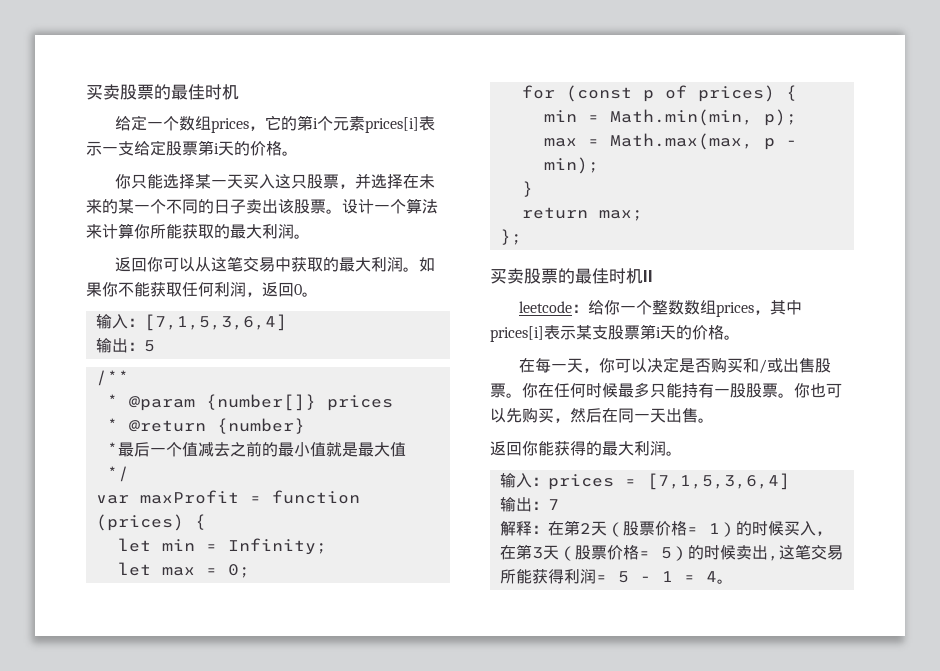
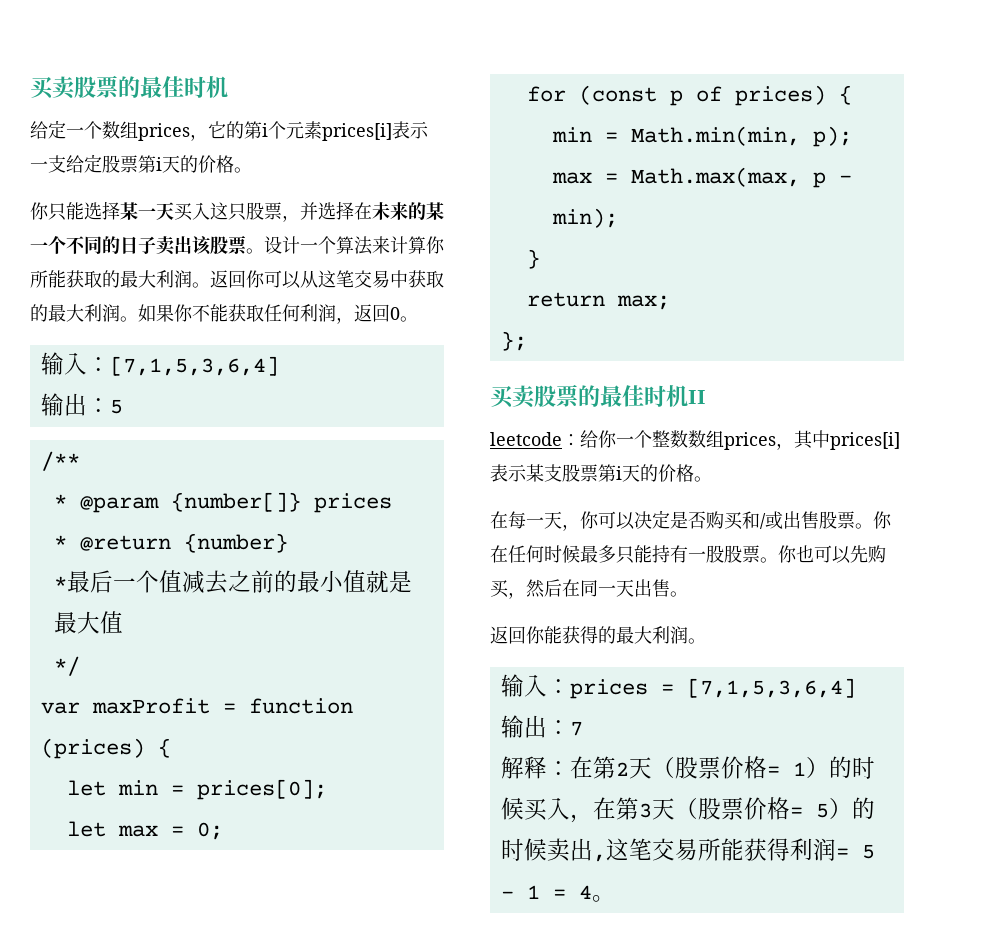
- 设计一个算法来计算你所能获取的最大利润。
- 返回你可以从这笔交易中获取的最大利润。
+ 设计一个算法来计算你所能获取的最大利润。返回你可以从这笔交易中获取的最大利润。
- let min = Infinity;
+ let min = prices[0];

